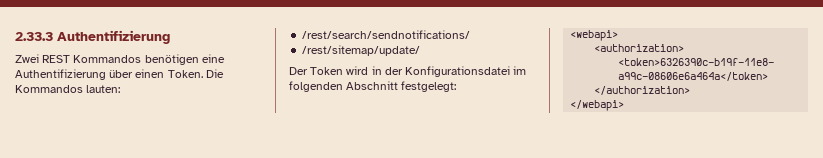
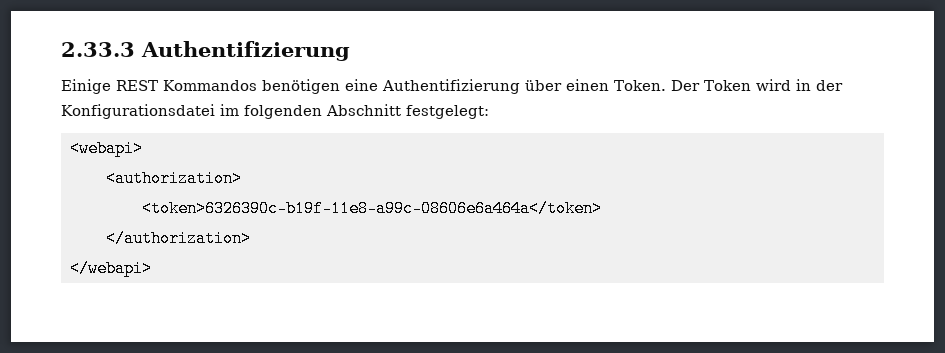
- Zwei REST Kommandos benötigen eine Authentifizierung über einen Token. Die Kommandos lauten:
- /rest/search/sendnotifications/
- /rest/sitemap/update/
- Der Token wird in der Konfigurationsdatei im folgenden Abschnitt festgelegt:
+ Einige REST Kommandos benötigen eine Authentifizierung über einen Token. Der Token wird in der Konfigurationsdatei im folgenden Abschnitt festgelegt:

